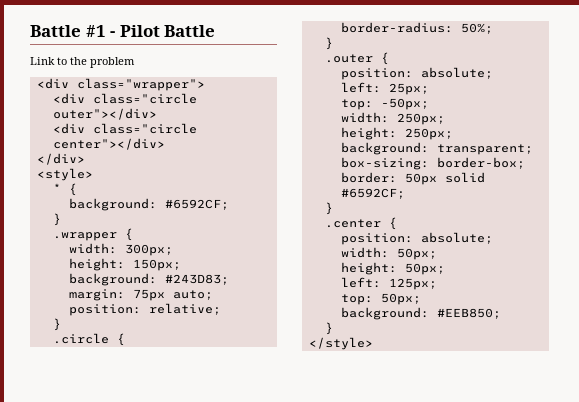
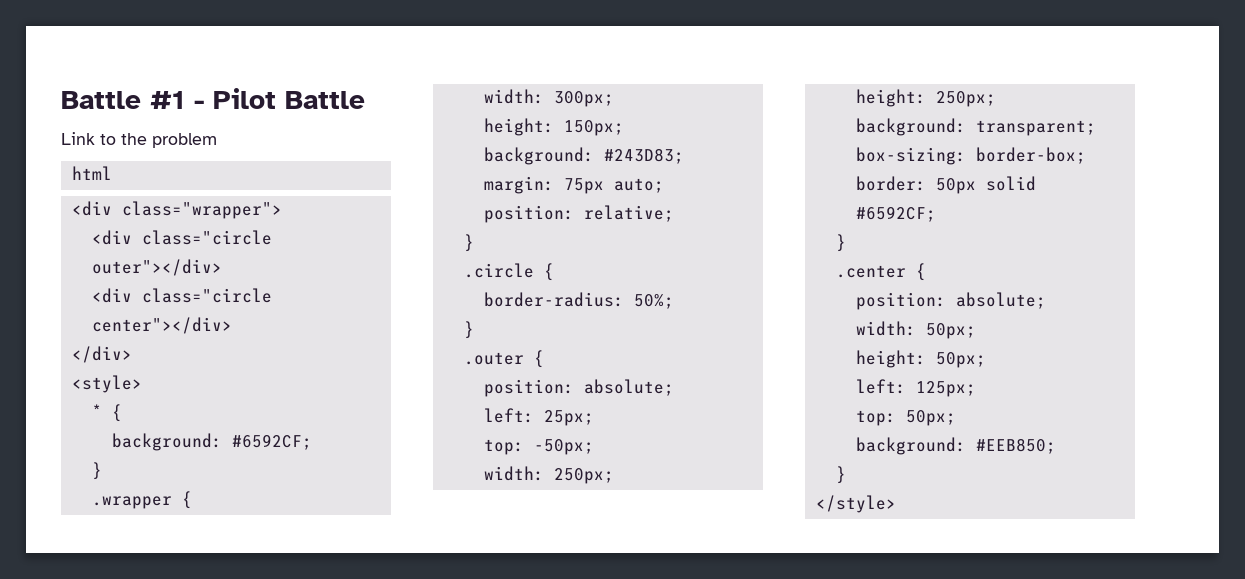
+ html

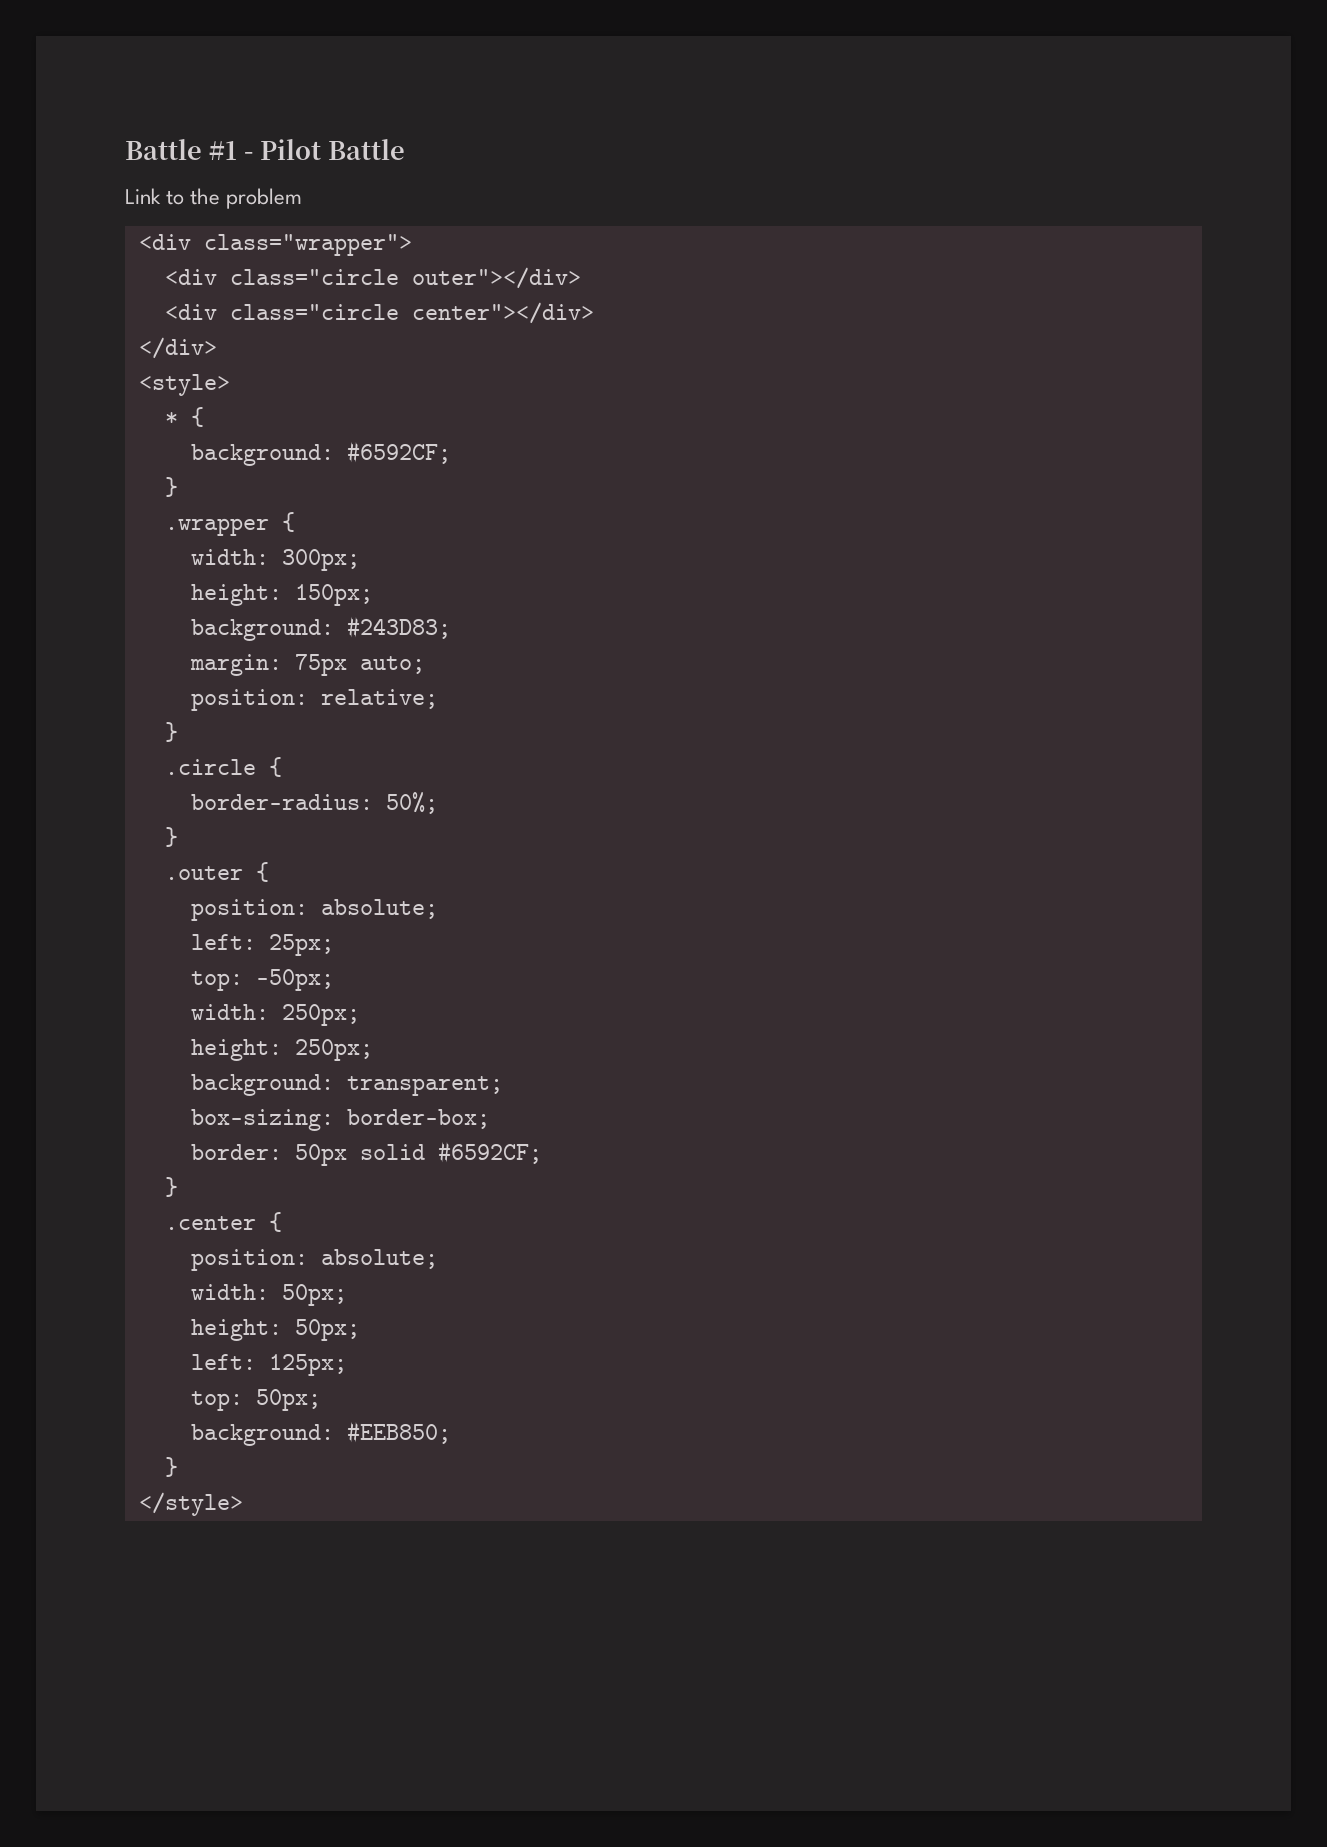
- html

